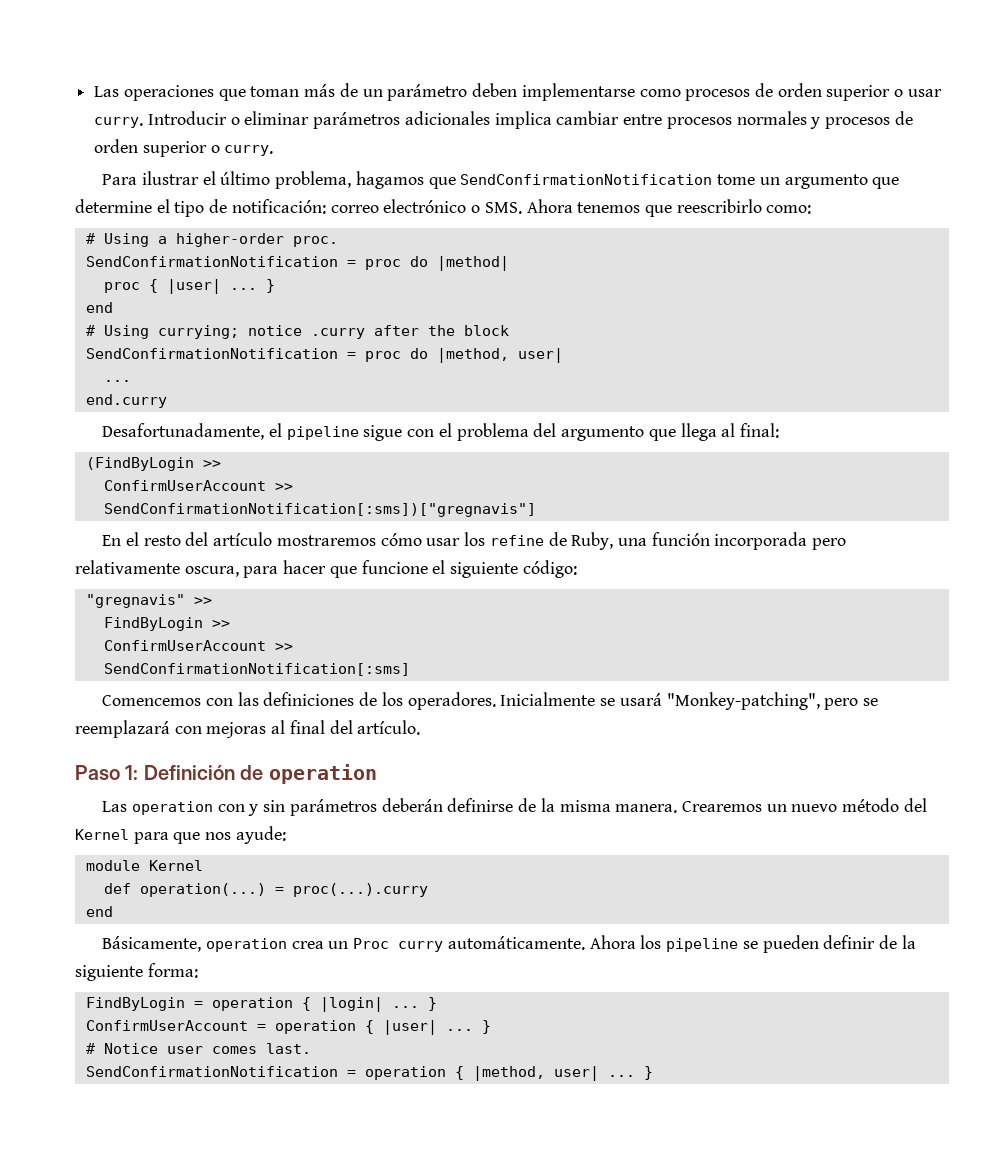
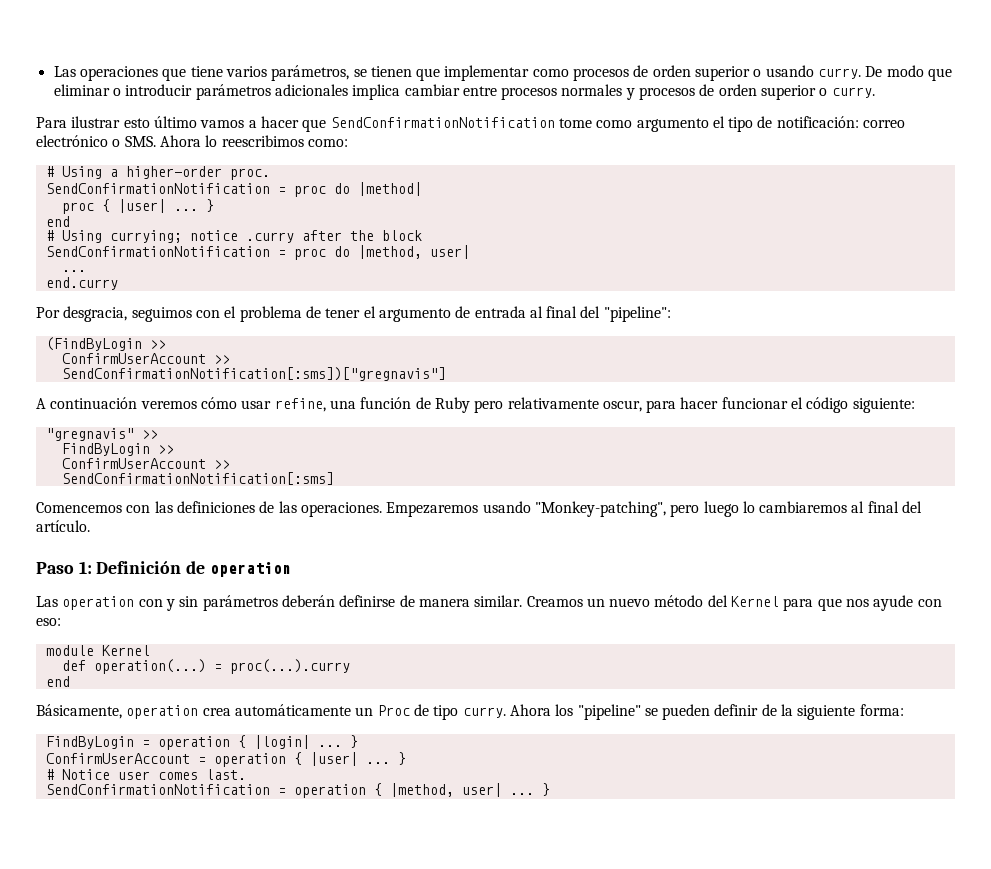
- Las operaciones que toman más de un parámetro deben implementarse como procesos de orden superior o usar curry. Introducir o eliminar parámetros adicionales implica cambiar entre procesos normales y procesos de orden superior o curry.
+ Las operaciones que tiene varios parámetros, se tienen que implementar como procesos de orden superior o usando curry. De modo que eliminar o introducir parámetros adicionales implica cambiar entre procesos normales y procesos de orden superior o curry.
- Para ilustrar el último problema, hagamos que SendConfirmationNotification tome un argumento que determine el tipo de notificación: correo electrónico o SMS. Ahora tenemos que reescribirlo como:
+ Para ilustrar esto último vamos a hacer que SendConfirmationNotification tome como argumento el tipo de notificación: correo electrónico o SMS. Ahora lo reescribimos como:
- Desafortunadamente, el pipeline sigue con el problema del argumento que llega al final:
+ Por desgracia, seguimos con el problema de tener el argumento de entrada al final del "pipeline":
- En el resto del artículo mostraremos cómo usar los refine de Ruby, una función incorporada pero relativamente oscura, para hacer que funcione el siguiente código:
+ A continuación veremos cómo usar refine, una función de Ruby pero relativamente oscur, para hacer funcionar el código siguiente:
- Comencemos con las definiciones de los operadores. Inicialmente se usará "Monkey-patching", pero se reemplazará con mejoras al final del artículo.
+ Comencemos con las definiciones de las operaciones. Empezaremos usando "Monkey-patching", pero luego lo cambiaremos al final del artículo.
- Las operation con y sin parámetros deberán definirse de la misma manera. Crearemos un nuevo método del Kernel para que nos ayude:
+ Las operation con y sin parámetros deberán definirse de manera similar. Creamos un nuevo método del Kernel para que nos ayude con eso:
- Básicamente, operation crea un Proc curry automáticamente.
+ Básicamente, operation crea automáticamente un Proc de tipo curry.
- Ahora los pipeline se pueden definir de la siguiente forma:
+ Ahora los "pipeline" se pueden definir de la siguiente forma:

